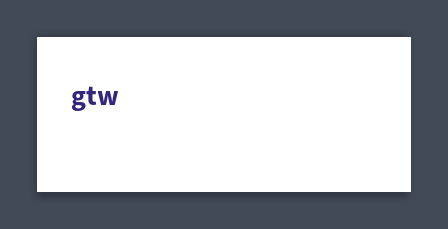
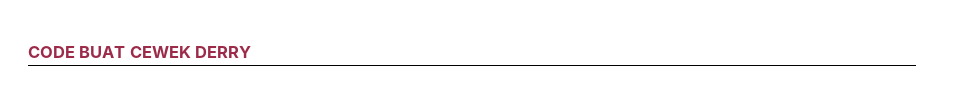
- gtw
+ CODE BUAT CEWEK DERRY

